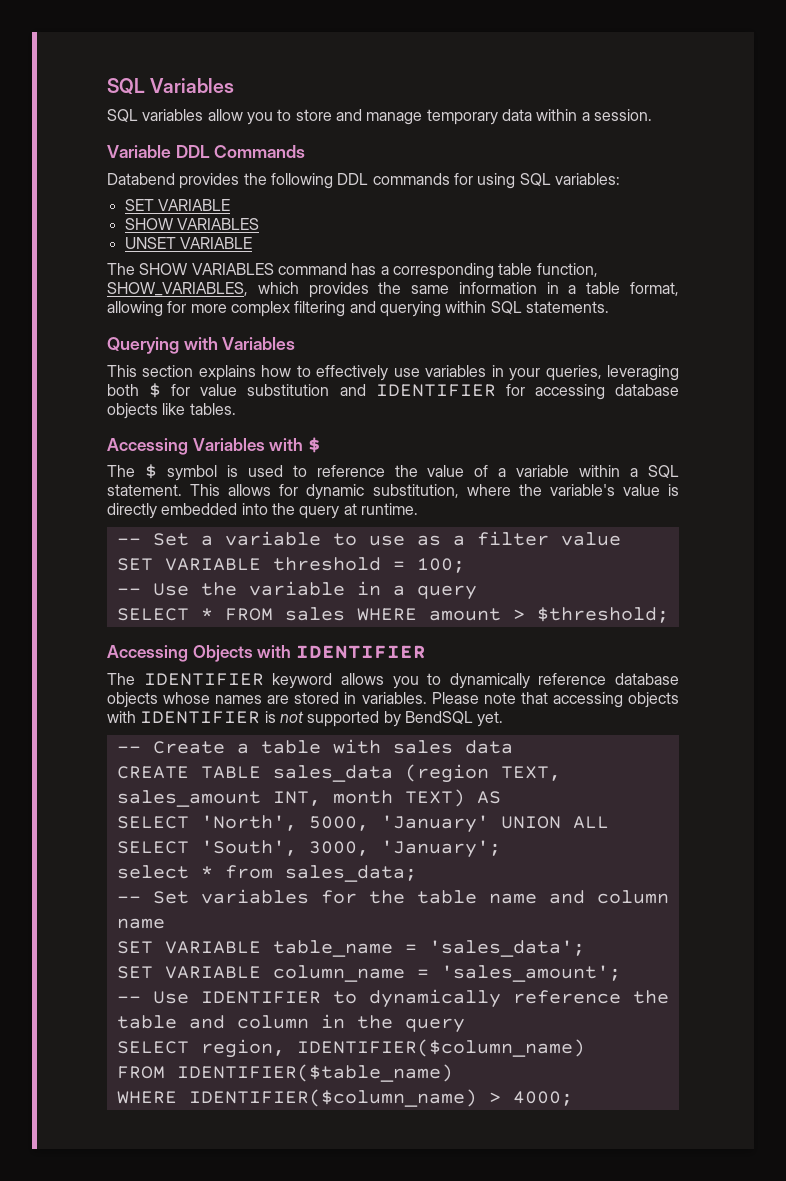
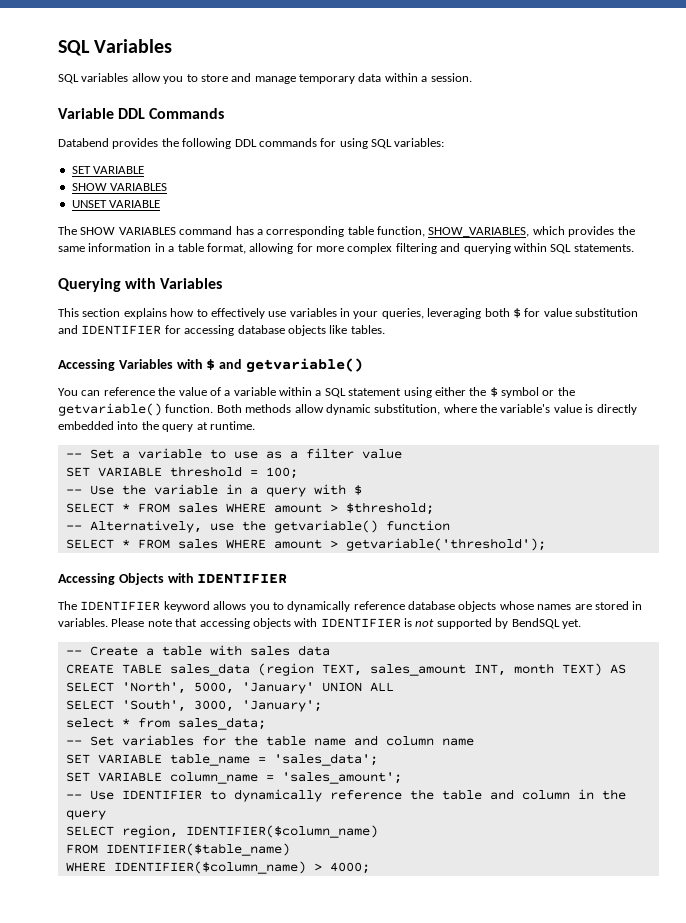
- Accessing Variables with $
- The $ symbol is used to reference the value of a variable within a SQL statement. This allows for dynamic substitution, where the variable's value is directly embedded into the query at runtime.
+ Accessing Variables with $ and getvariable()
+ You can reference the value of a variable within a SQL statement using either the $ symbol or the getvariable() function. Both methods allow dynamic substitution, where the variable's value is directly embedded into the query at runtime.
- -- Use the variable in a query
+ -- Use the variable in a query with $
+ -- Alternatively, use the getvariable() function
+ SELECT * FROM sales WHERE amount > getvariable('threshold');

